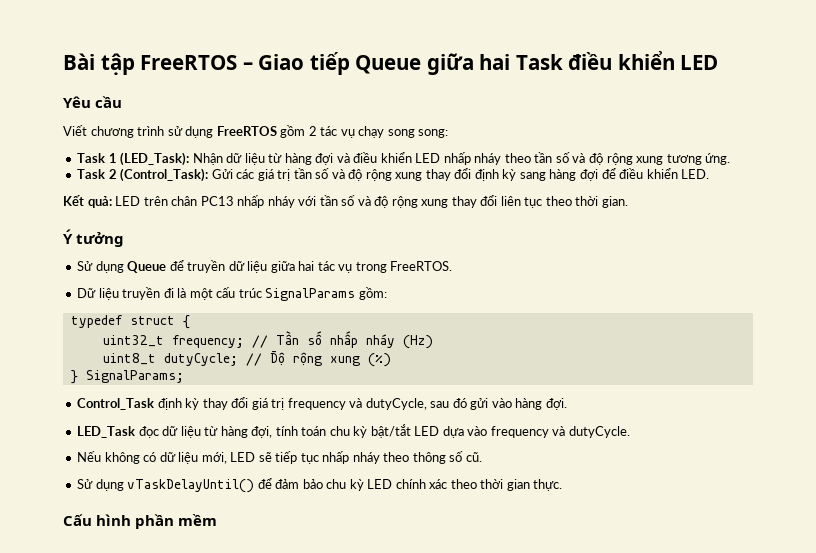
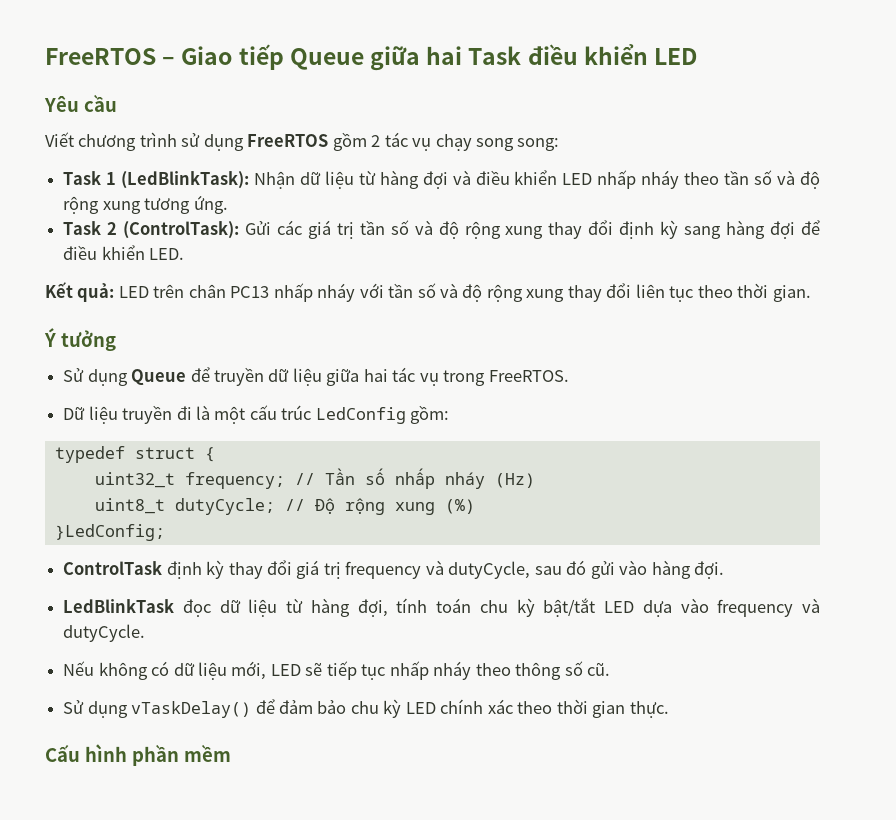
- Bài tập FreeRTOS – Giao tiếp Queue giữa hai Task điều khiển LED
+ FreeRTOS – Giao tiếp Queue giữa hai Task điều khiển LED
- Task 1 (LED_Task): Nhận dữ liệu từ hàng đợi và điều khiển LED nhấp nháy theo tần số và độ rộng xung tương ứng.
+ Task 1 (LedBlinkTask): Nhận dữ liệu từ hàng đợi và điều khiển LED nhấp nháy theo tần số và độ rộng xung tương ứng.
- Task 2 (Control_Task): Gửi các giá trị tần số và độ rộng xung thay đổi định kỳ sang hàng đợi để điều khiển LED.
+ Task 2 (ControlTask): Gửi các giá trị tần số và độ rộng xung thay đổi định kỳ sang hàng đợi để điều khiển LED.
- Dữ liệu truyền đi là một cấu trúc SignalParams gồm:
+ Dữ liệu truyền đi là một cấu trúc LedConfig gồm:
- } SignalParams;
- Control_Task định kỳ thay đổi giá trị frequency và dutyCycle, sau đó gửi vào hàng đợi.
+ }LedConfig;
+ ControlTask định kỳ thay đổi giá trị frequency và dutyCycle, sau đó gửi vào hàng đợi.
- LED_Task đọc dữ liệu từ hàng đợi, tính toán chu kỳ bật/tắt LED dựa vào frequency và dutyCycle.
+ LedBlinkTask đọc dữ liệu từ hàng đợi, tính toán chu kỳ bật/tắt LED dựa vào frequency và dutyCycle.
- Sử dụng vTaskDelayUntil() để đảm bảo chu kỳ LED chính xác theo thời gian thực.
+ Sử dụng vTaskDelay() để đảm bảo chu kỳ LED chính xác theo thời gian thực.

